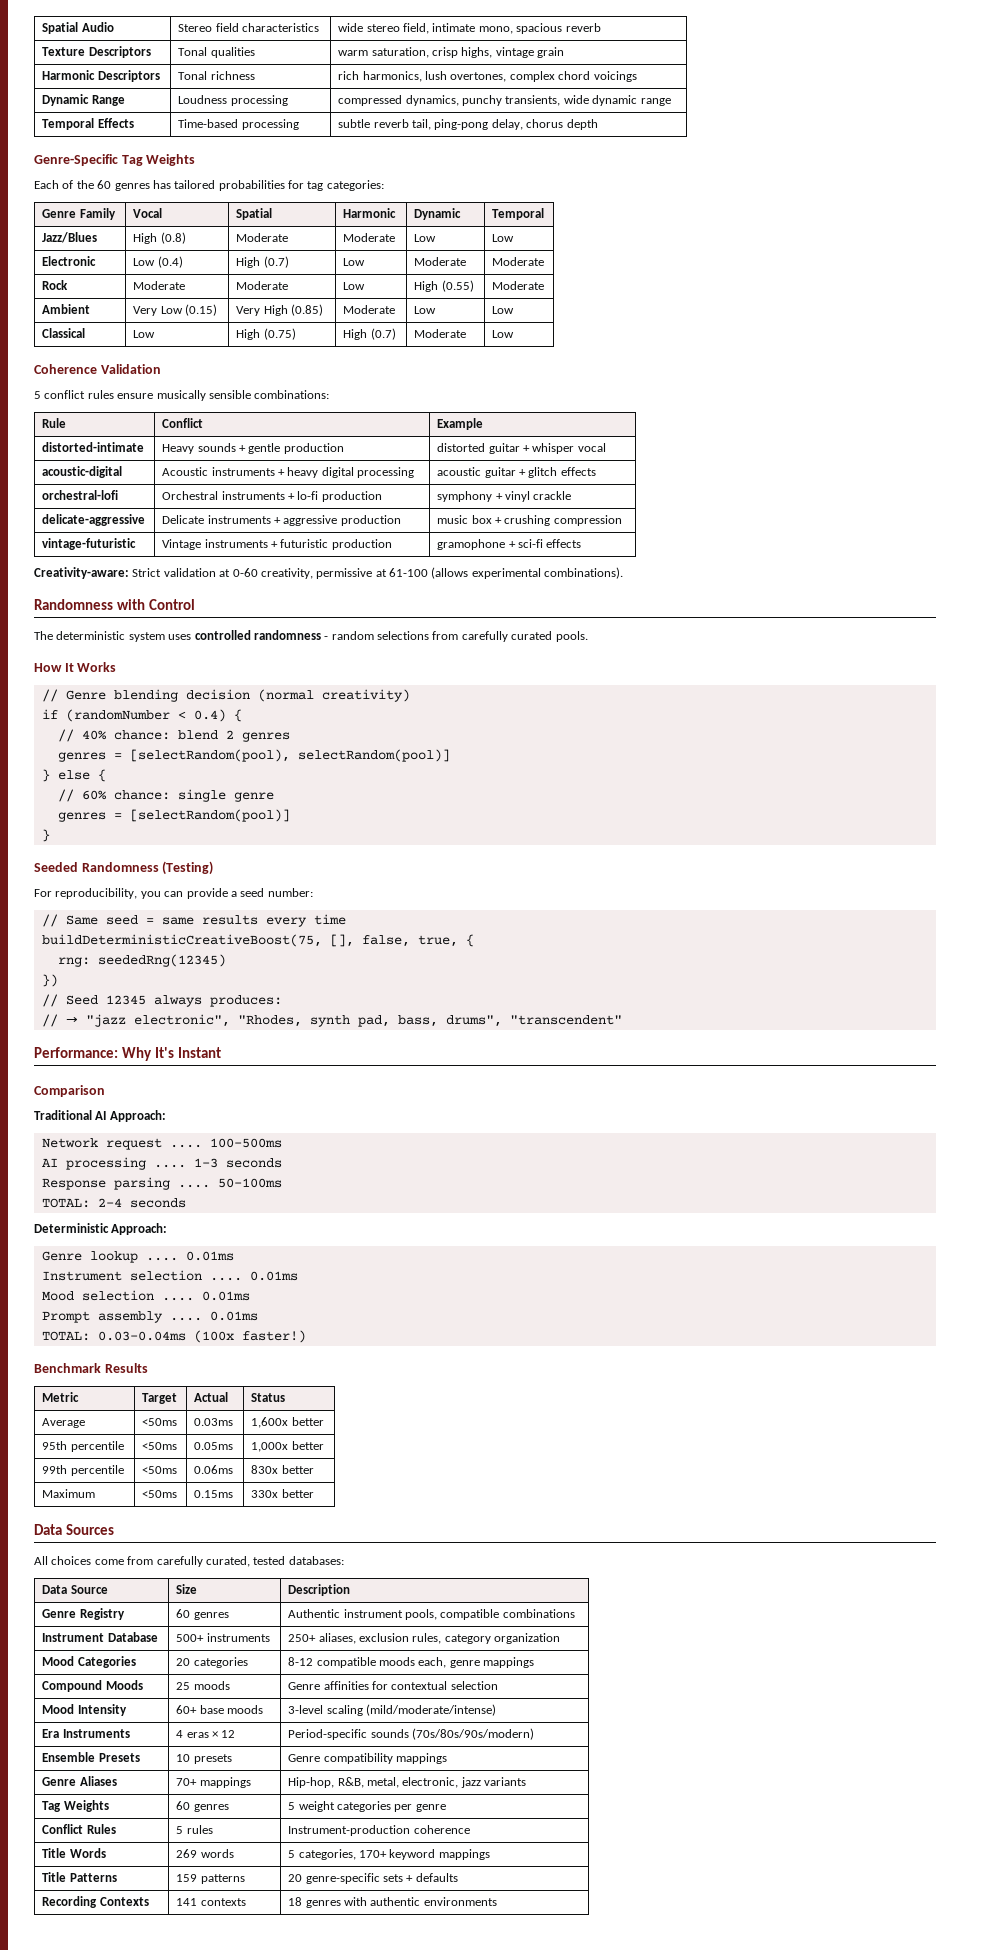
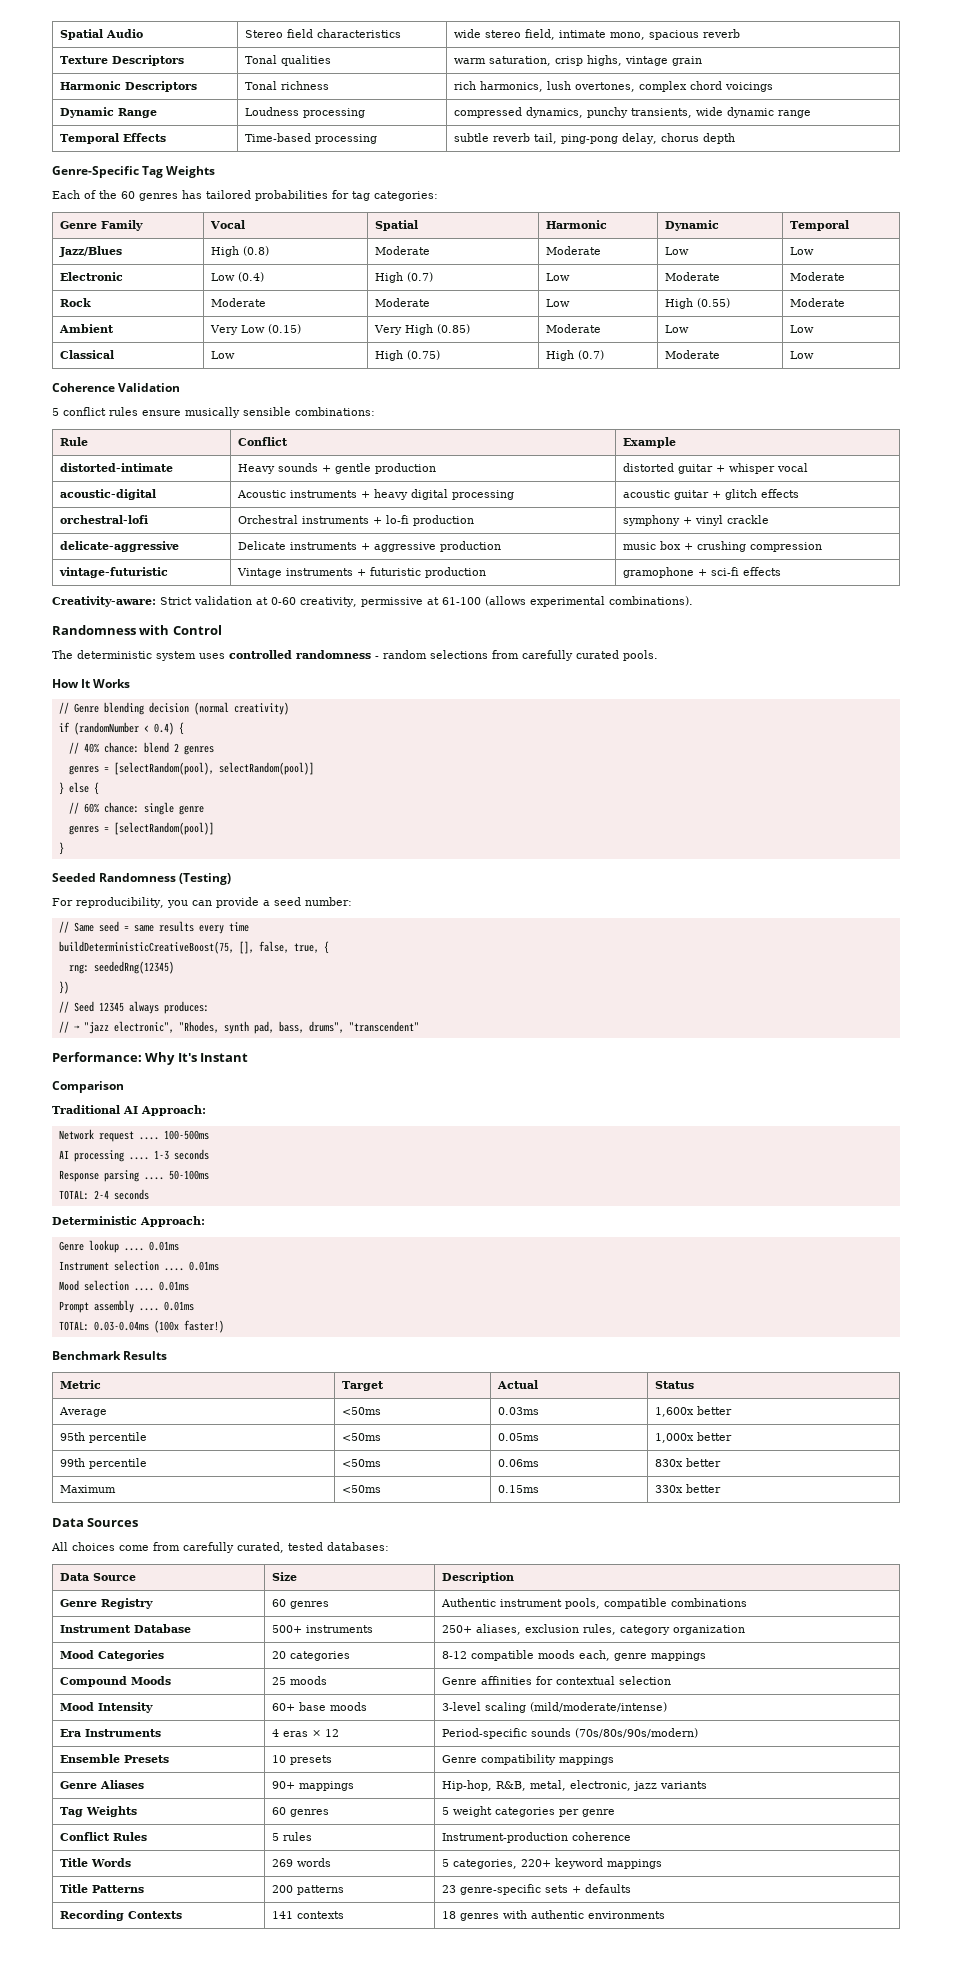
- Genre Aliases | 70+ mappings | Hip-hop, R&B, metal, electronic, jazz variants
+ Genre Aliases | 90+ mappings | Hip-hop, R&B, metal, electronic, jazz variants
- Title Words | 269 words | 5 categories, 170+ keyword mappings
+ Title Words | 269 words | 5 categories, 220+ keyword mappings
- Title Patterns | 159 patterns | 20 genre-specific sets + defaults
+ Title Patterns | 200 patterns | 23 genre-specific sets + defaults

